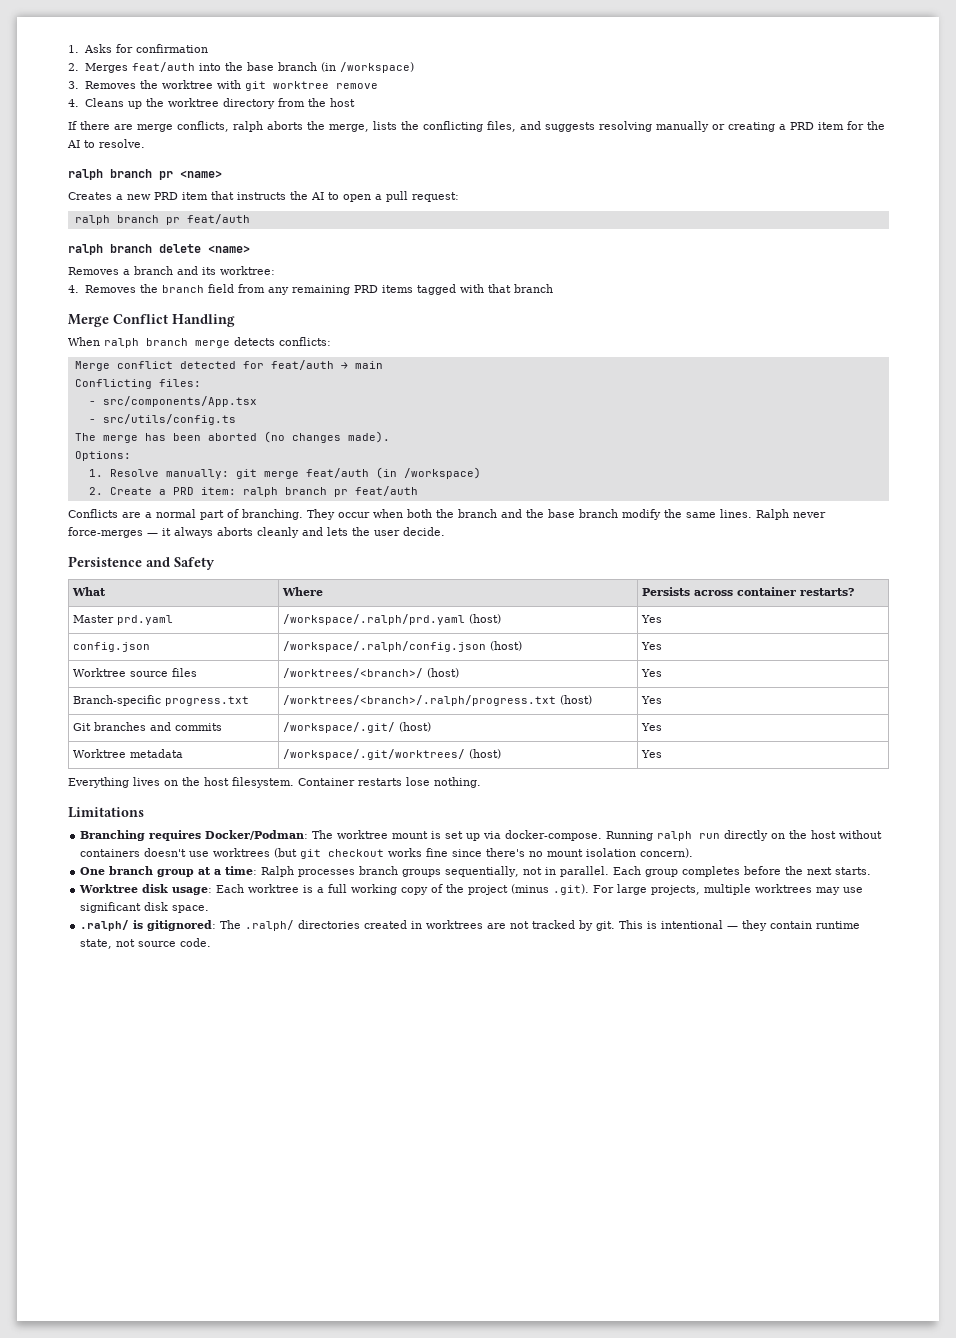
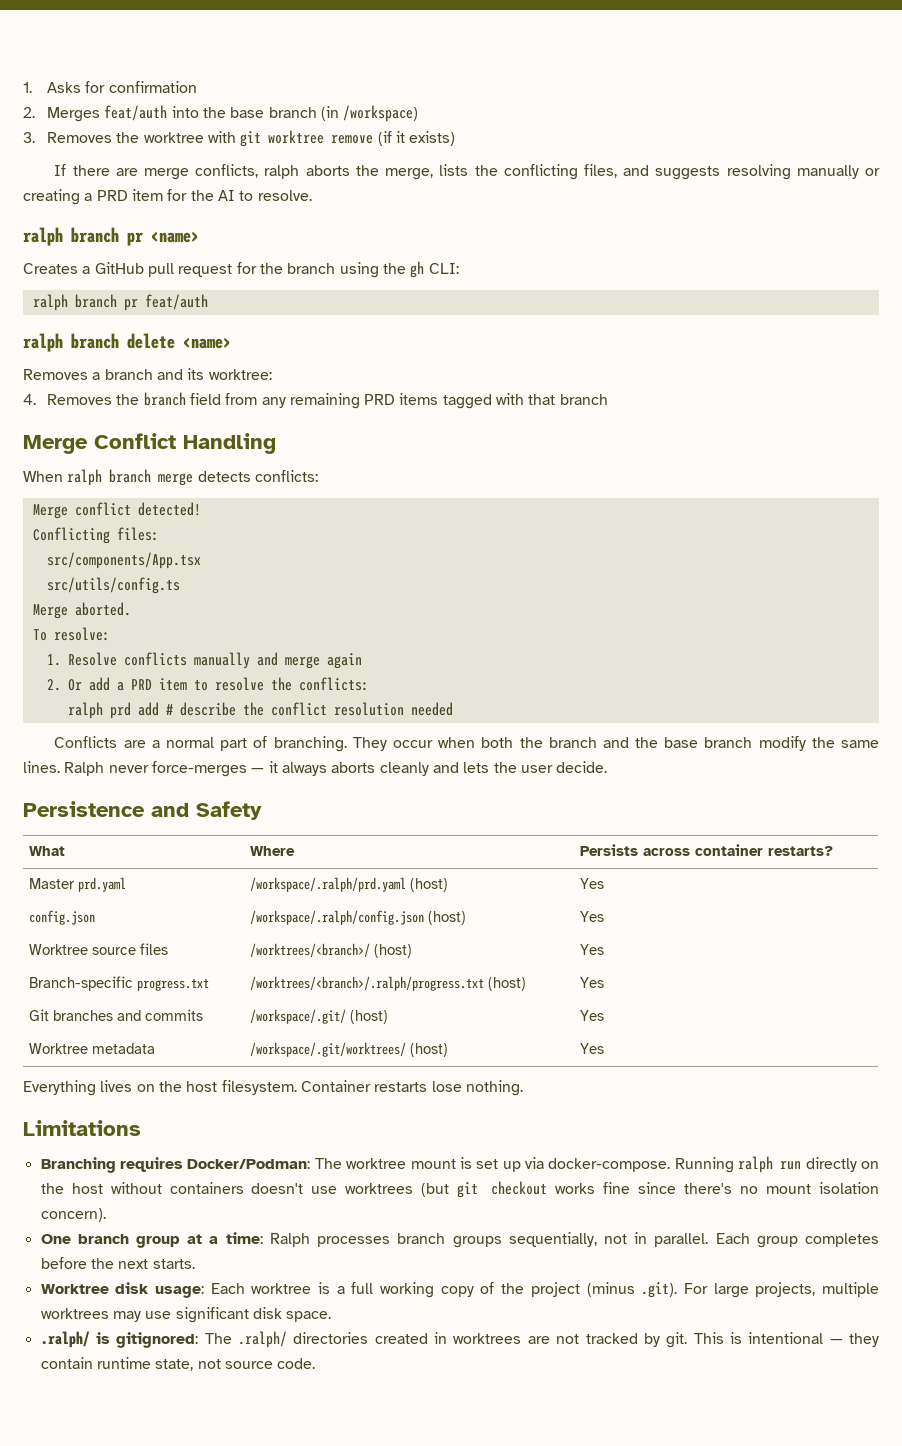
- 3. Removes the worktree with git worktree remove
- 4. Cleans up the worktree directory from the host
+ 3. Removes the worktree with git worktree remove (if it exists)
- Creates a new PRD item that instructs the AI to open a pull request:
+ Creates a GitHub pull request for the branch using the gh CLI:
- Merge conflict detected for feat/auth → main
+ Merge conflict detected!
- - src/components/App.tsx
+ src/components/App.tsx
- - src/utils/config.ts
+ src/utils/config.ts
- The merge has been aborted (no changes made).
- Options:
- 1. Resolve manually: git merge feat/auth (in /workspace)
- 2. Create a PRD item: ralph branch pr feat/auth
+ Merge aborted.
+ To resolve:
+ 1. Resolve conflicts manually and merge again
+ 2. Or add a PRD item to resolve the conflicts:
+ ralph prd add # describe the conflict resolution needed

